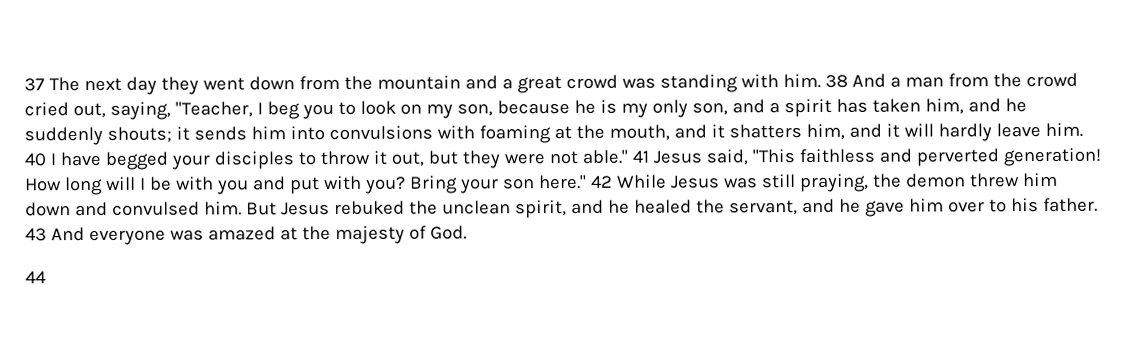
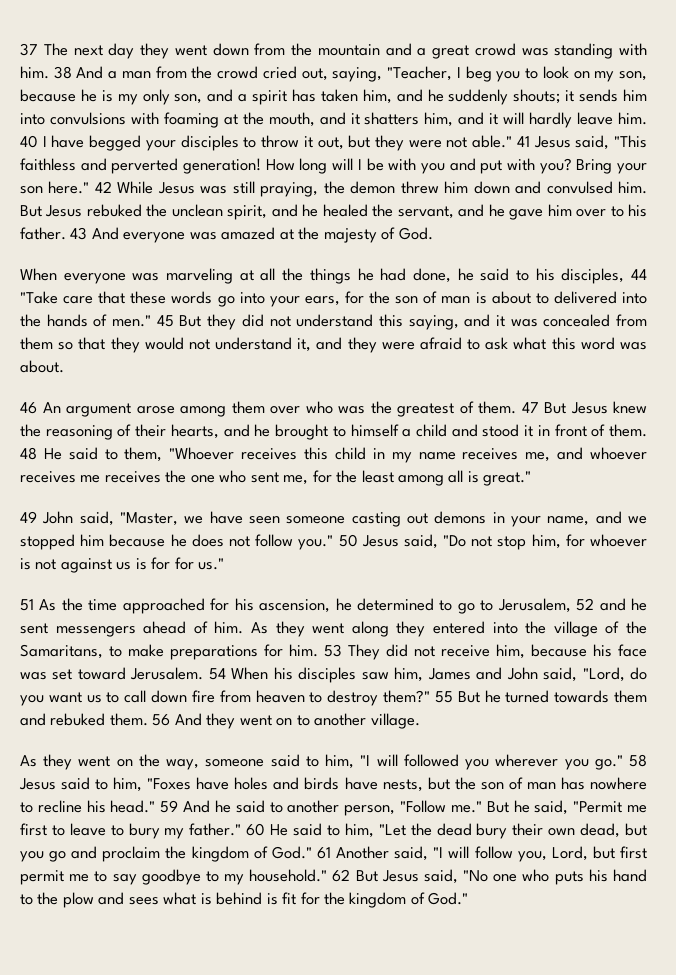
- 44
+ When everyone was marveling at all the things he had done, he said to his disciples, 44 "Take care that these words go into your ears, for the son of man is about to delivered into the hands of men." 45 But they did not understand this saying, and it was concealed from them so that they would not understand it, and they were afraid to ask what this word was about.
+ 46 An argument arose among them over who was the greatest of them. 47 But Jesus knew the reasoning of their hearts, and he brought to himself a child and stood it in front of them. 48 He said to them, "Whoever receives this child in my name receives me, and whoever receives me receives the one who sent me, for the least among all is great."
+ 49 John said, "Master, we have seen someone casting out demons in your name, and we stopped him because he does not follow you." 50 Jesus said, "Do not stop him, for whoever is not against us is for for us."
+ 51 As the time approached for his ascension, he determined to go to Jerusalem, 52 and he sent messengers ahead of him. As they went along they entered into the village of the Samaritans, to make preparations for him. 53 They did not receive him, because his face was set toward Jerusalem. 54 When his disciples saw him, James and John said, "Lord, do you want us to call down fire from heaven to destroy them?" 55 But he turned towards them and rebuked them. 56 And they went on to another village.
+ As they went on the way, someone said to him, "I will followed you wherever you go." 58 Jesus said to him, "Foxes have holes and birds have nests, but the son of man has nowhere to recline his head." 59 And he said to another person, "Follow me." But he said, "Permit me first to leave to bury my father." 60 He said to him, "Let the dead bury their own dead, but you go and proclaim the kingdom of God." 61 Another said, "I will follow you, Lord, but first permit me to say goodbye to my household." 62 But Jesus said, "No one who puts his hand to the plow and sees what is behind is fit for the kingdom of God."

